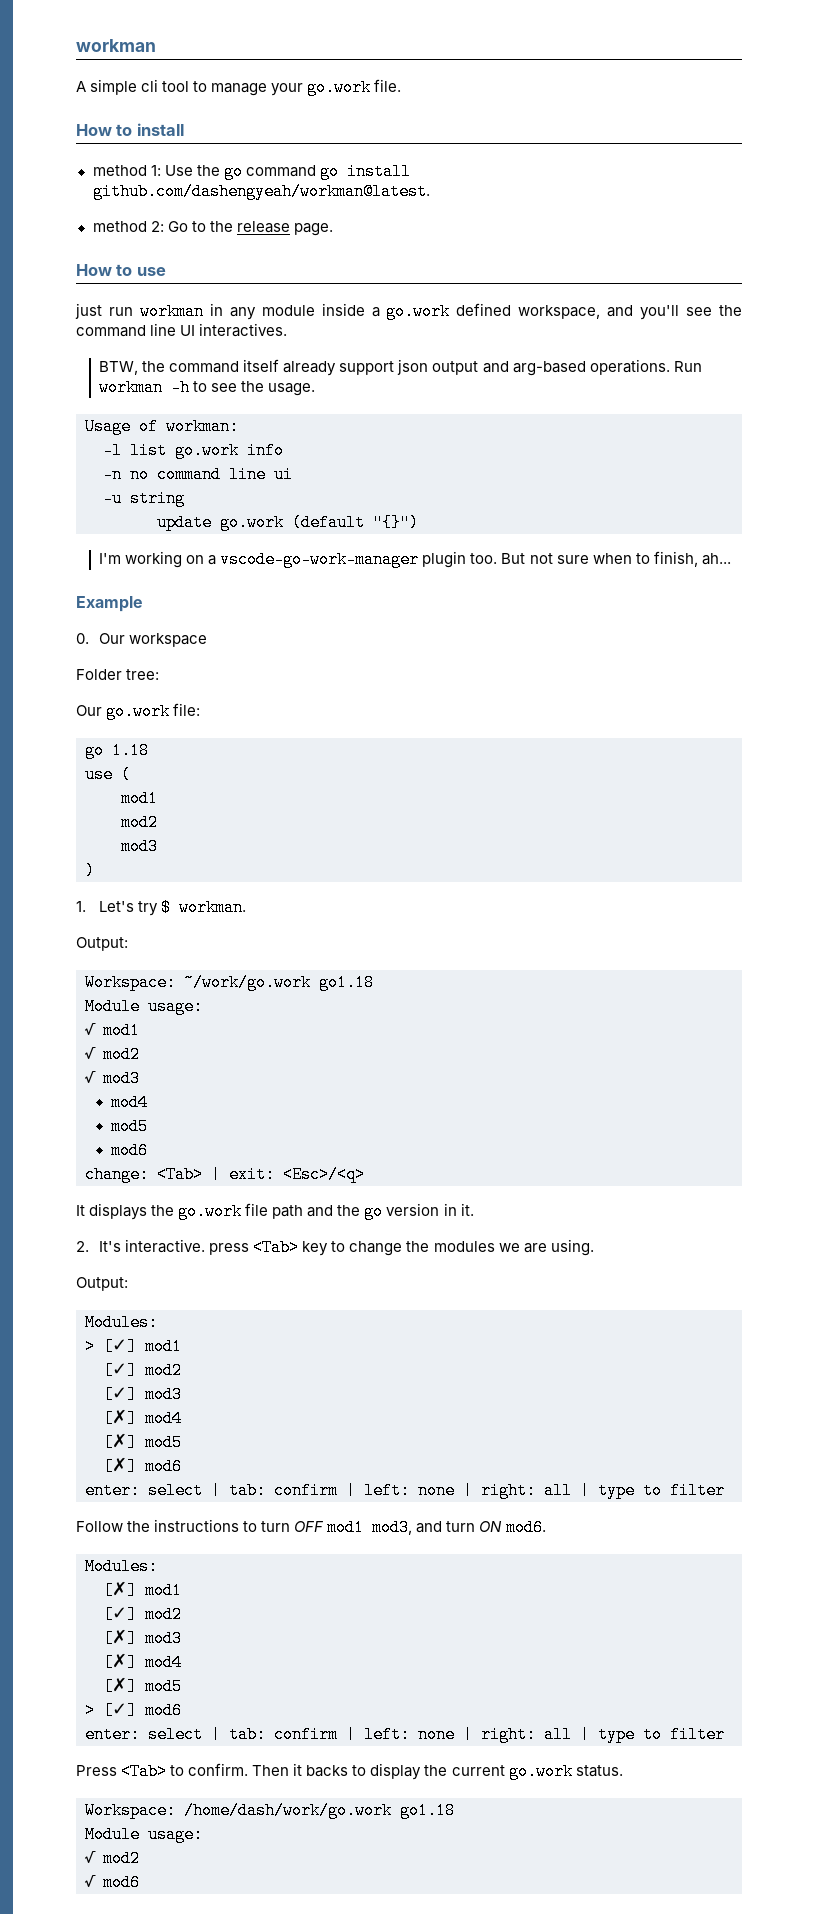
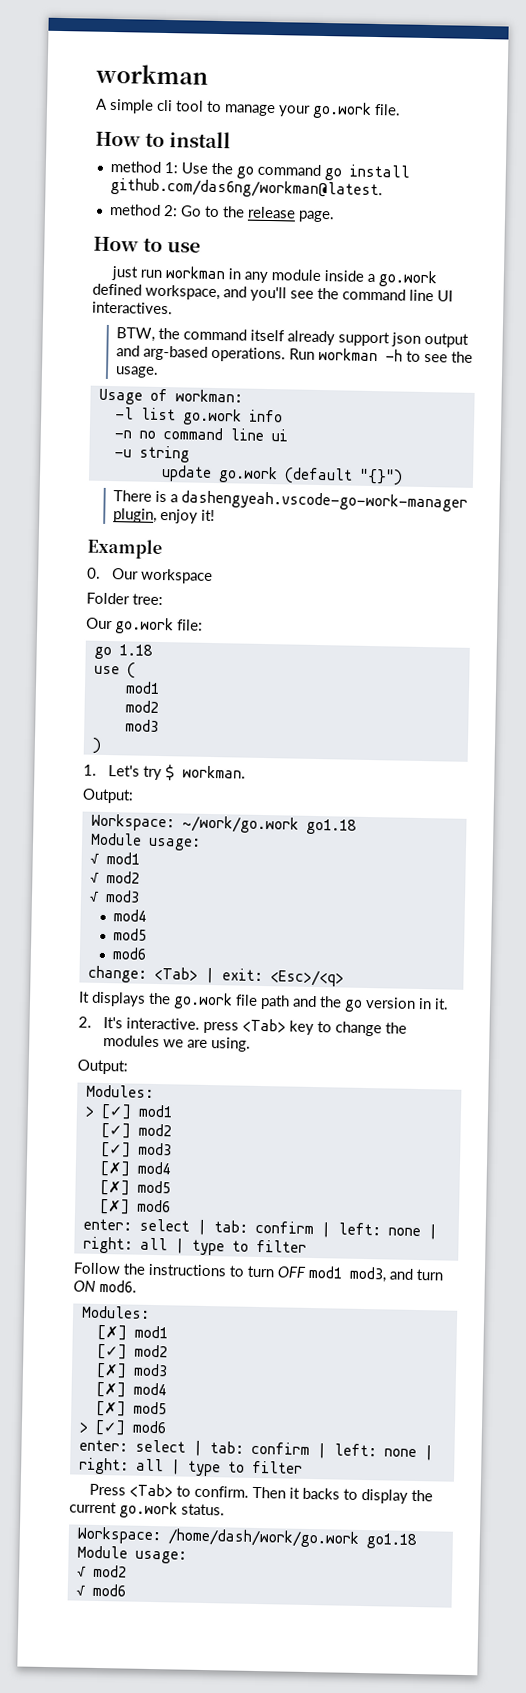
- method 1: Use the go command go install github.com/dashengyeah/workman@latest.
+ method 1: Use the go command go install github.com/das6ng/workman@latest.
- I'm working on a vscode-go-work-manager plugin too. But not sure when to finish, ah...
+ There is a dashengyeah.vscode-go-work-manager plugin, enjoy it!

